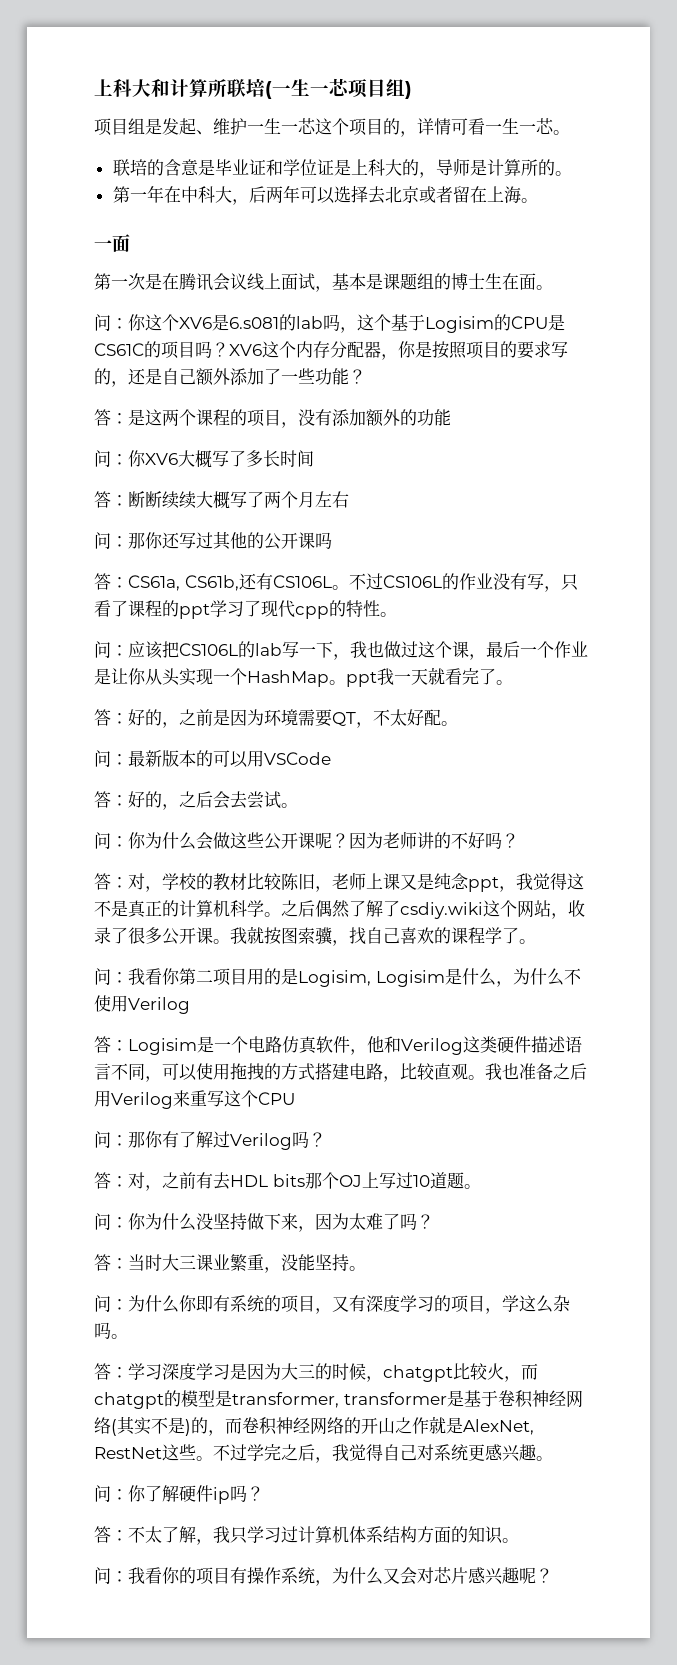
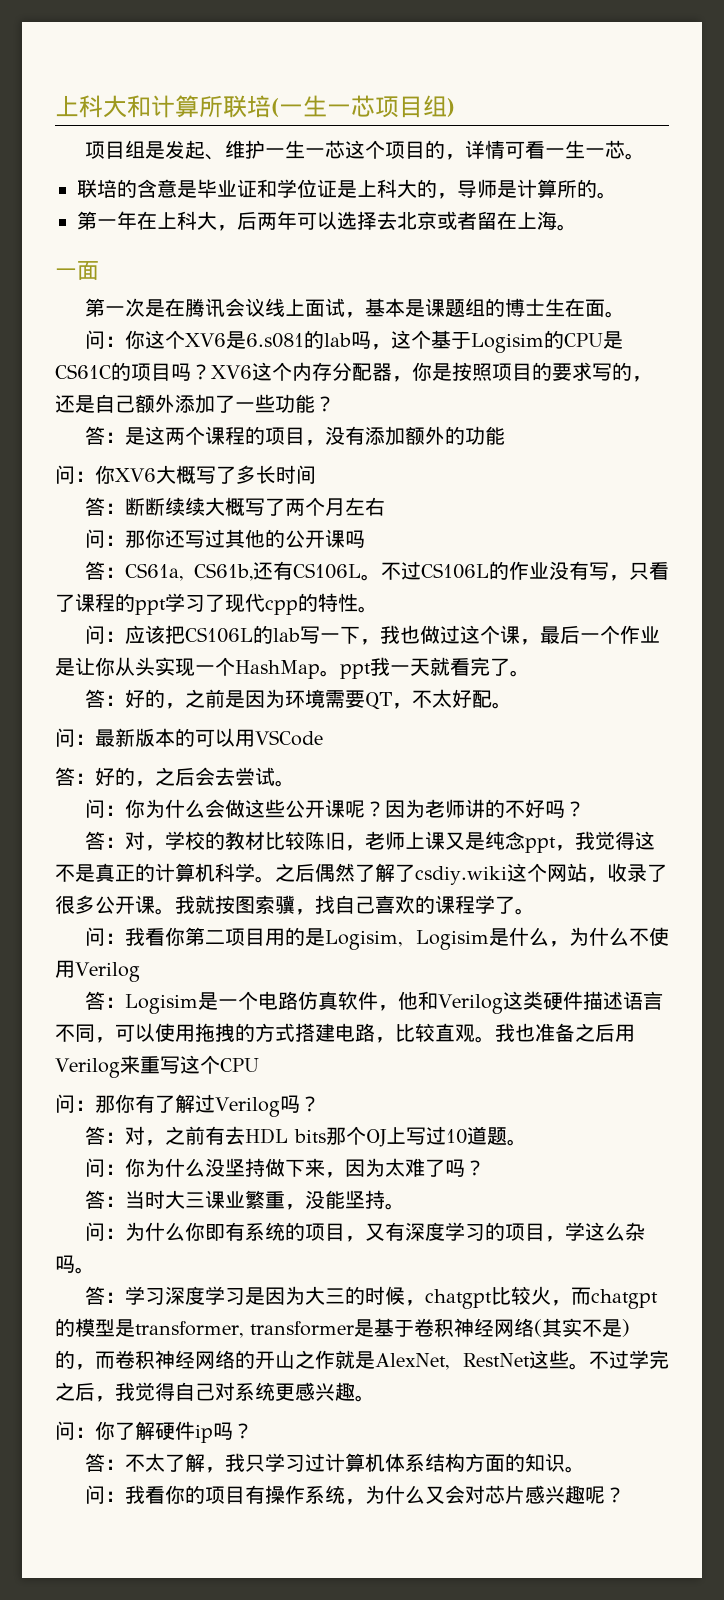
- 第一年在中科大，后两年可以选择去北京或者留在上海。
+ 第一年在上科大，后两年可以选择去北京或者留在上海。

